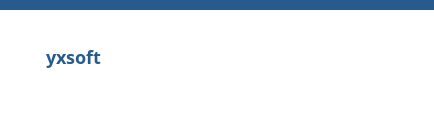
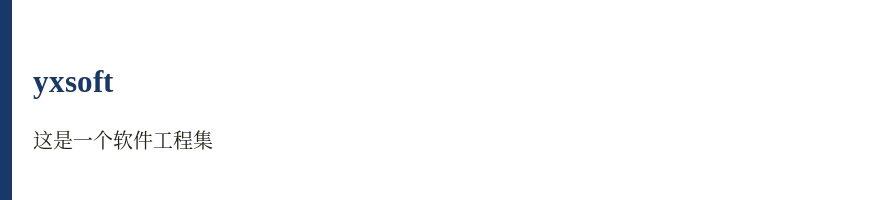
+ 这是一个软件工程集

